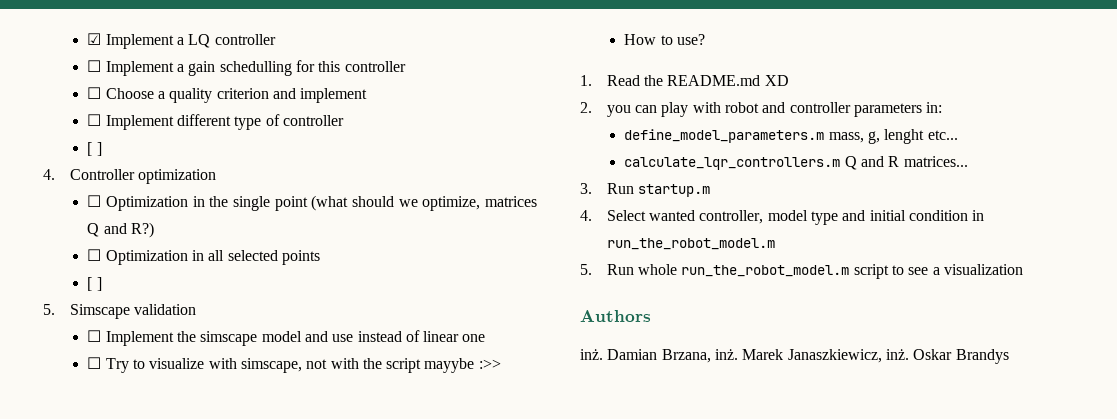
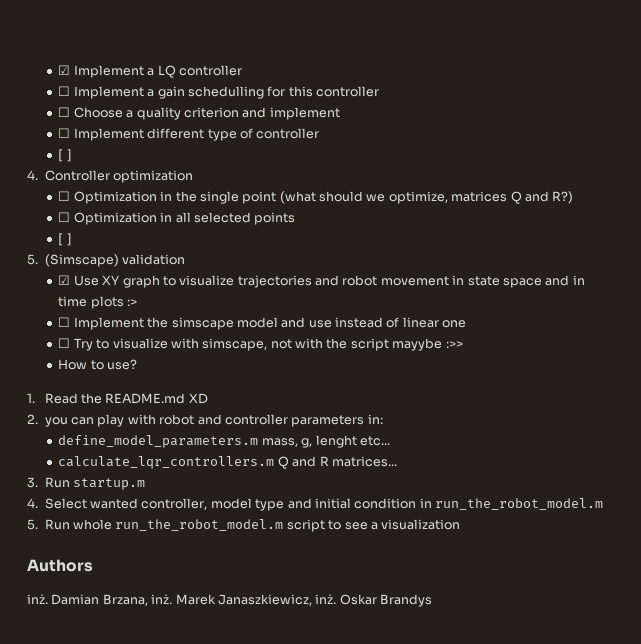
- 5. Simscape validation
+ 5. (Simscape) validation
+ ☑ Use XY graph to visualize trajectories and robot movement in state space and in time plots :>

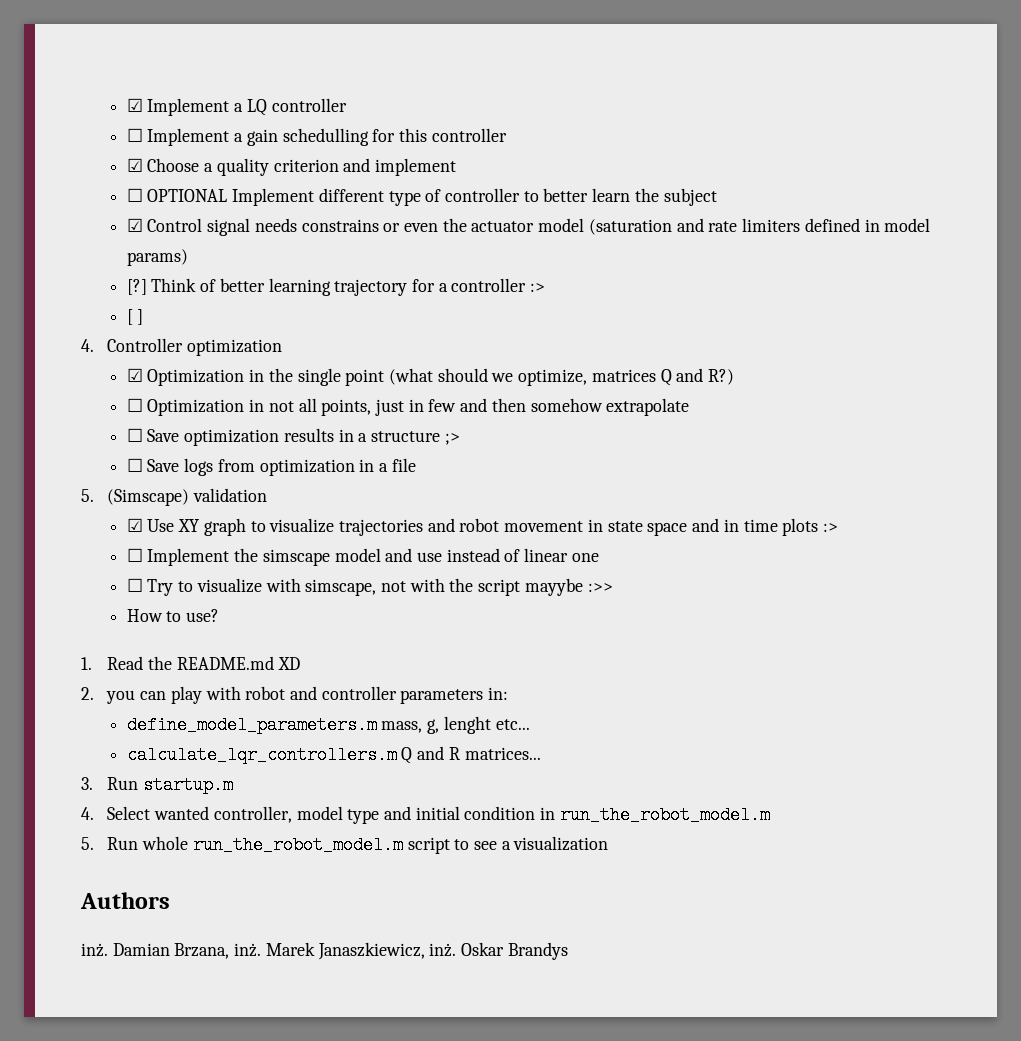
- ☐ Choose a quality criterion and implement
+ ☑ Choose a quality criterion and implement
- ☐ Implement different type of controller
+ ☐ OPTIONAL Implement different type of controller to better learn the subject
+ ☑ Control signal needs constrains or even the actuator model (saturation and rate limiters defined in model params)
+ [?] Think of better learning trajectory for a controller :>
- ☐ Optimization in the single point (what should we optimize, matrices Q and R?)
+ ☑ Optimization in the single point (what should we optimize, matrices Q and R?)
- ☐ Optimization in all selected points
- [ ]
+ ☐ Optimization in not all points, just in few and then somehow extrapolate
+ ☐ Save optimization results in a structure ;>
+ ☐ Save logs from optimization in a file

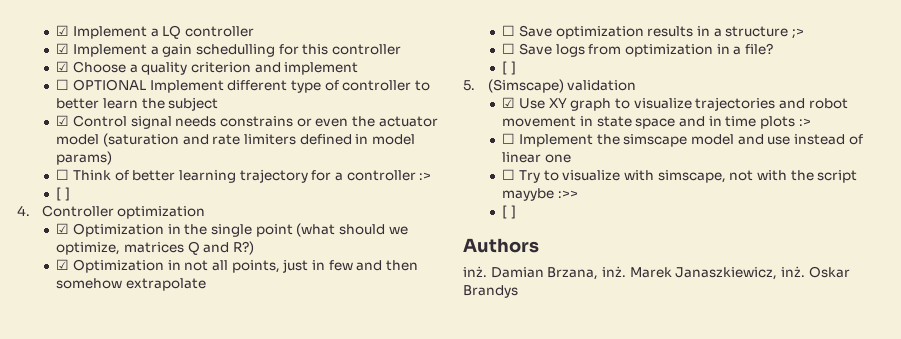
- ☐ Implement a gain schedulling for this controller
+ ☑ Implement a gain schedulling for this controller
- [?] Think of better learning trajectory for a controller :>
+ ☐ Think of better learning trajectory for a controller :>
- ☐ Optimization in not all points, just in few and then somehow extrapolate
+ ☑ Optimization in not all points, just in few and then somehow extrapolate
- ☐ Save logs from optimization in a file
+ ☐ Save logs from optimization in a file?
+ [ ]
  ☐ Try to visualize with simscape, not with the script mayybe :>>
- How to use?
- 1. Read the README.md XD
- 2. you can play with robot and controller parameters in:
- define_model_parameters.m mass, g, lenght etc...
- calculate_lqr_controllers.m Q and R matrices...
- 3. Run startup.m
- 4. Select wanted controller, model type and initial condition in run_the_robot_model.m
- 5. Run whole run_the_robot_model.m script to see a visualization
+ [ ]

